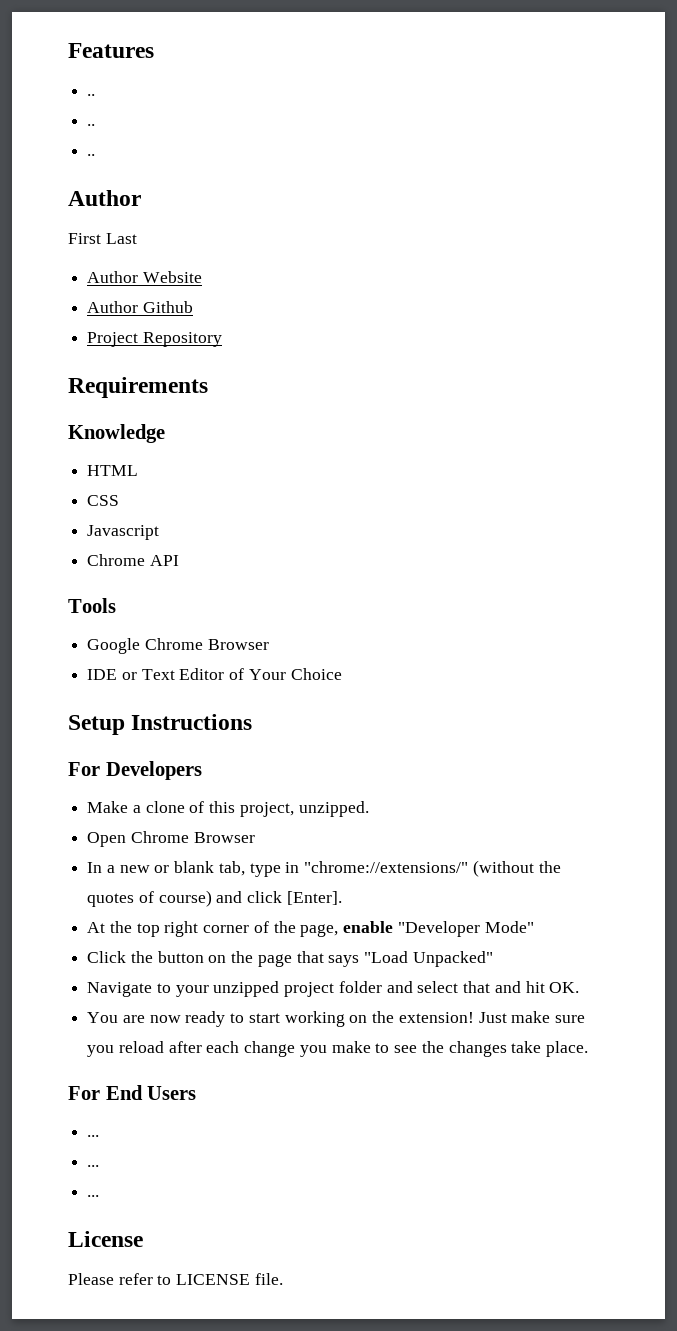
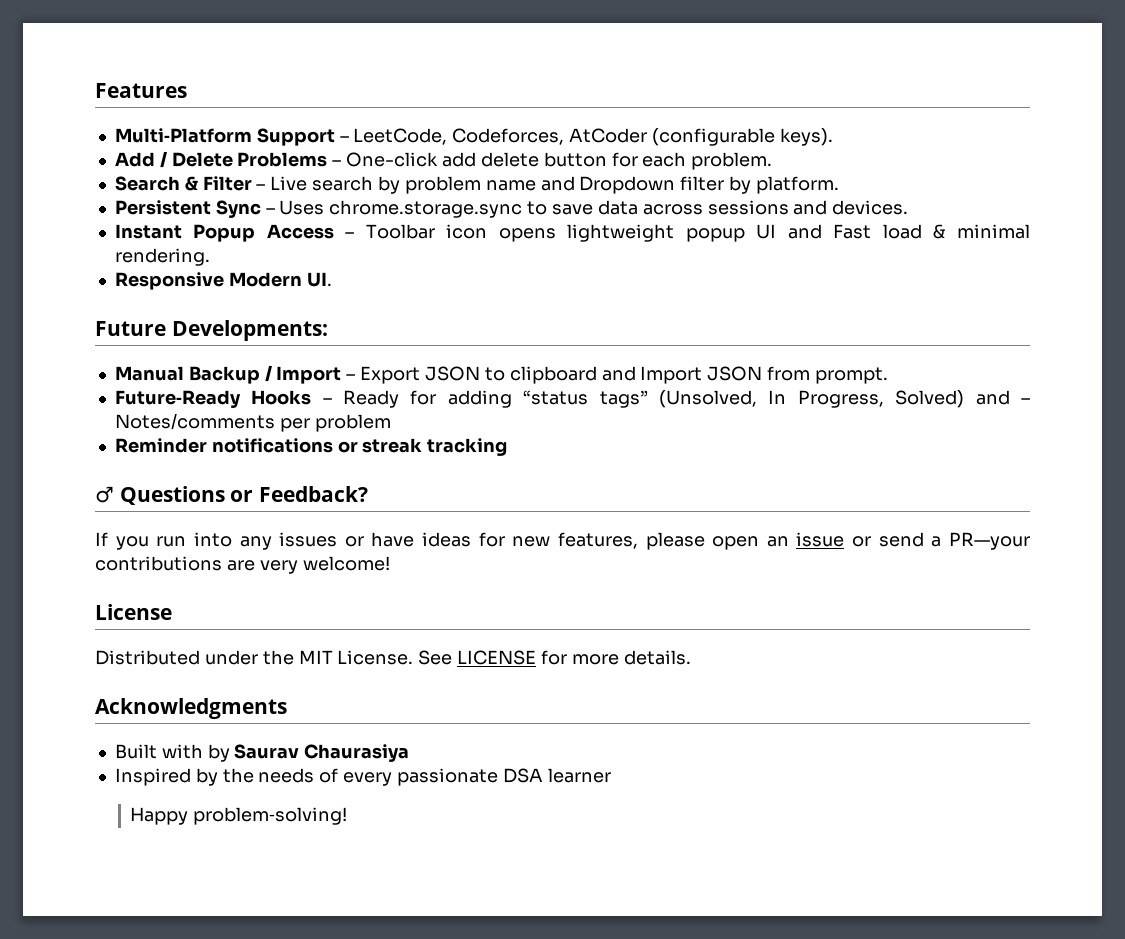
  Features
- ..
- ..
- ..
- Author
- First Last
- Author Website
- Author Github
- Project Repository
- Requirements
- Knowledge
- HTML
- CSS
- Javascript
- Chrome API
- Tools
- Google Chrome Browser
- IDE or Text Editor of Your Choice
- Setup Instructions
- For Developers
- Make a clone of this project, unzipped.
- Open Chrome Browser
- In a new or blank tab, type in "chrome://extensions/" (without the quotes of course) and click [Enter].
- At the top right corner of the page, enable "Developer Mode"
- Click the button on the page that says "Load Unpacked"
- Navigate to your unzipped project folder and select that and hit OK.
- You are now ready to start working on the extension! Just make sure you reload after each change you make to see the changes take place.
- For End Users
- ...
- ...
- ...
+ Multi‑Platform Support – LeetCode, Codeforces, AtCoder (configurable keys).
+ Add / Delete Problems – One-click add delete button for each problem.
+ Search & Filter – Live search by problem name and Dropdown filter by platform.
+ Persistent Sync – Uses chrome.storage.sync to save data across sessions and devices.
+ Instant Popup Access – Toolbar icon opens lightweight popup UI and Fast load & minimal rendering.
+ Responsive Modern UI.
+ Future Developments:
+ Manual Backup / Import – Export JSON to clipboard and Import JSON from prompt.
+ Future‑Ready Hooks – Ready for adding “status tags” (Unsolved, In Progress, Solved) and – Notes/comments per problem
+ Reminder notifications or streak tracking
+ ♂ Questions or Feedback?
+ If you run into any issues or have ideas for new features, please open an issue or send a PR—your contributions are very welcome!
  License
- Please refer to LICENSE file.
+ Distributed under the MIT License. See LICENSE for more details.
+ Acknowledgments
+ Built with by Saurav Chaurasiya
+ Inspired by the needs of every passionate DSA learner
+ Happy problem‑solving!

